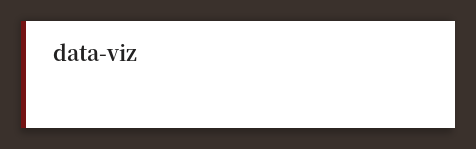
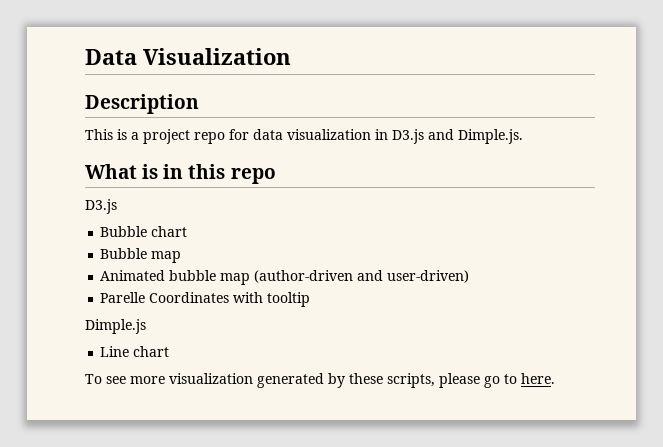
- data-viz
+ Data Visualization
+ Description
+ This is a project repo for data visualization in D3.js and Dimple.js.
+ What is in this repo
+ D3.js
+ Bubble chart
+ Bubble map
+ Animated bubble map (author-driven and user-driven)
+ Parelle Coordinates with tooltip
+ Dimple.js
+ Line chart
+ To see more visualization generated by these scripts, please go to here.

